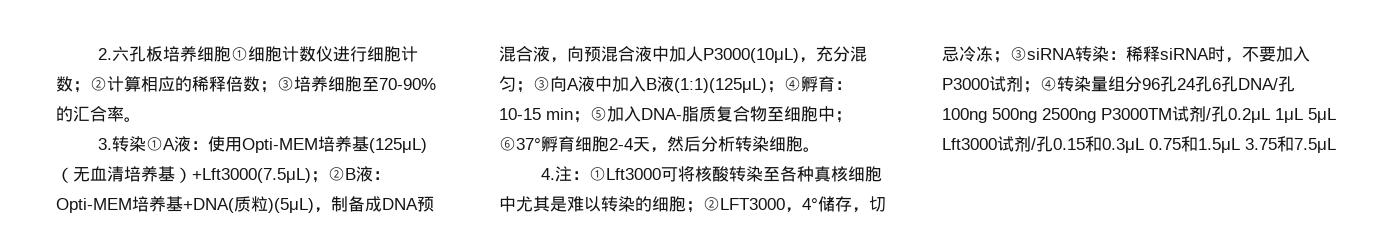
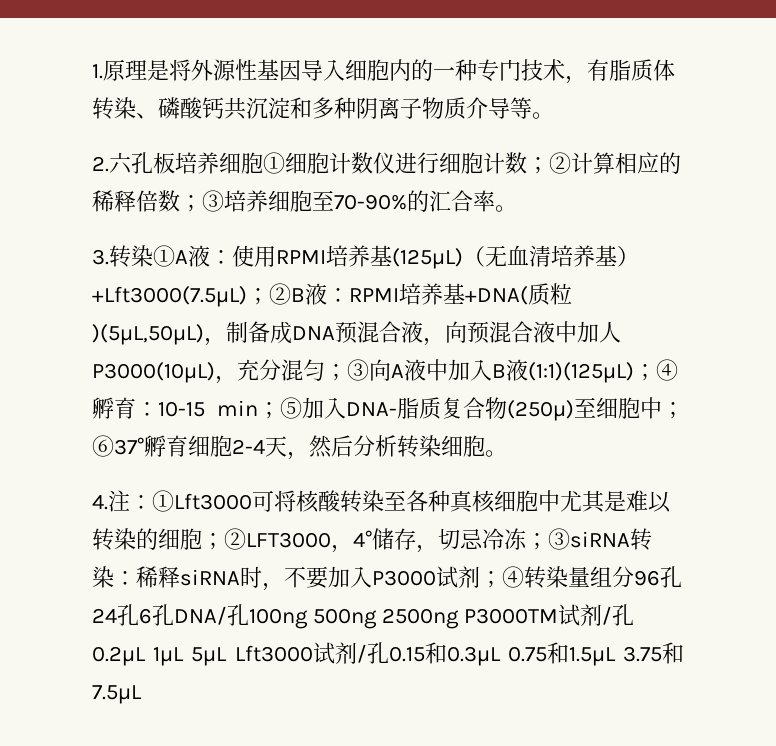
+ 1.原理是将外源性基因导入细胞内的一种专门技术，有脂质体转染、磷酸钙共沉淀和多种阴离子物质介导等。
- 使用Opti-MEM培养基(125μL)（无血清培养基）+Lft3000(7.5μL)；
+ 使用RPMI培养基(125μL)（无血清培养基）+Lft3000(7.5μL)；
- Opti-MEM培养基+DNA(质粒)(5μL)，制备成DNA预混合液，向预混合液中加人P3000(10μL)，充分混匀；
+ RPMI培养基+DNA(质粒)(5μL,50μL)，制备成DNA预混合液，向预混合液中加人P3000(10μL)，充分混匀；
- ⑤加入DNA-脂质复合物至细胞中；
+ ⑤加入DNA-脂质复合物(250μ)至细胞中；

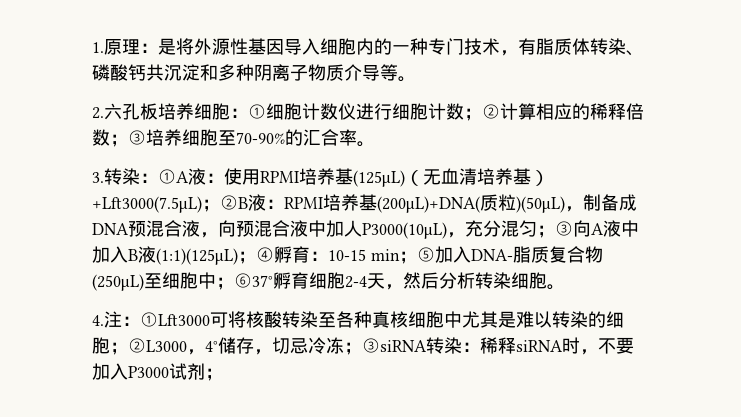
- 1.原理是将外源性基因导入细胞内的一种专门技术，有脂质体转染、磷酸钙共沉淀和多种阴离子物质介导等。
+ 1.原理：是将外源性基因导入细胞内的一种专门技术，有脂质体转染、磷酸钙共沉淀和多种阴离子物质介导等。
- 2.六孔板培养细胞①细胞计数仪进行细胞计数；②计算相应的稀释倍数；③培养细胞至70-90%的汇合率。
+ 2.六孔板培养细胞：①细胞计数仪进行细胞计数；②计算相应的稀释倍数；③培养细胞至70-90%的汇合率。
- 3.转染①A液：
+ 3.转染：①A液：
- RPMI培养基+DNA(质粒)(5μL,50μL)，制备成DNA预混合液，向预混合液中加人P3000(10μL)，充分混匀；
+ RPMI培养基(200μL)+DNA(质粒)(50μL)，制备成DNA预混合液，向预混合液中加人P3000(10μL)，充分混匀；
- ⑤加入DNA-脂质复合物(250μ)至细胞中；
+ ⑤加入DNA-脂质复合物(250μL)至细胞中；
- 4.注：①Lft3000可将核酸转染至各种真核细胞中尤其是难以转染的细胞；②LFT3000，4°储存，切忌冷冻；③siRNA转染：稀释siRNA时，不要加入P3000试剂；④转染量组分96孔24孔6孔DNA/孔100ng 500ng 2500ng P3000TM试剂/孔0.2μL 1μL 5μL Lft3000试剂/孔0.15和0.3μL 0.75和1.5μL 3.75和7.5μL
+ 4.注：①Lft3000可将核酸转染至各种真核细胞中尤其是难以转染的细胞；②L3000，4°储存，切忌冷冻；③siRNA转染：稀释siRNA时，不要加入P3000试剂；

